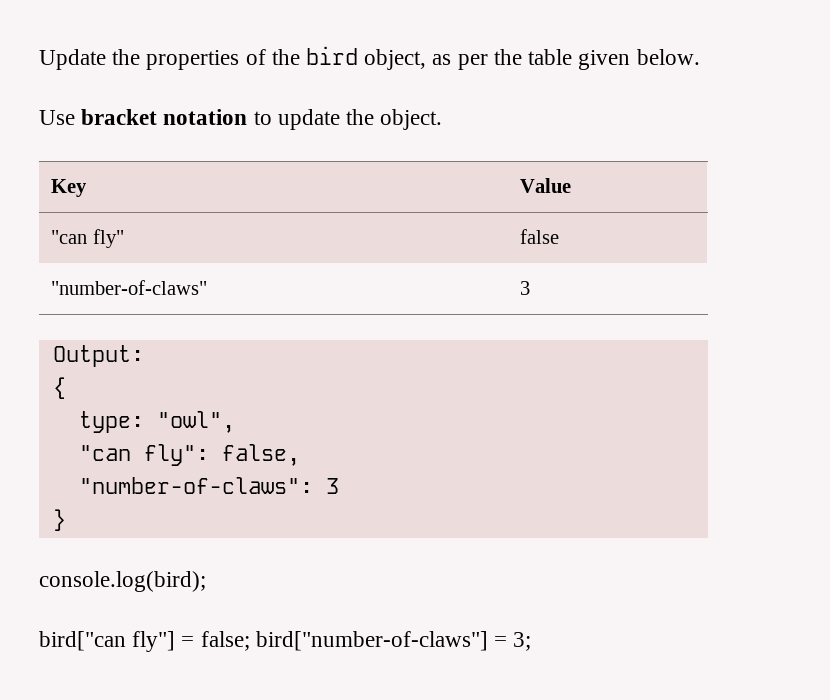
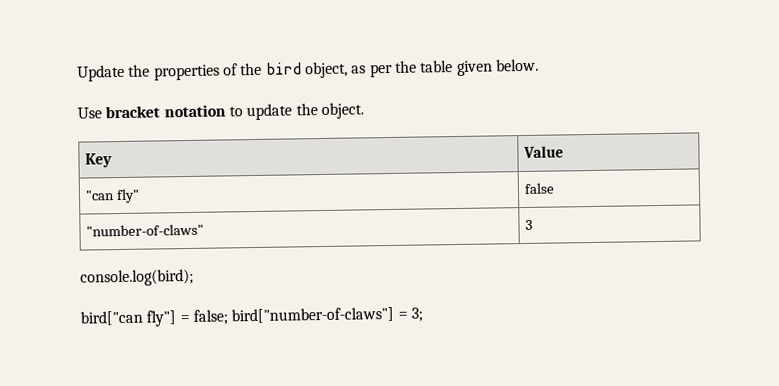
- Output:
- {
- type: "owl",
- "can fly": false,
- "number-of-claws": 3
- }

